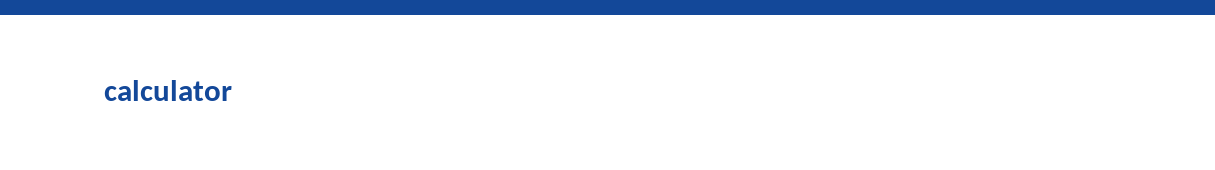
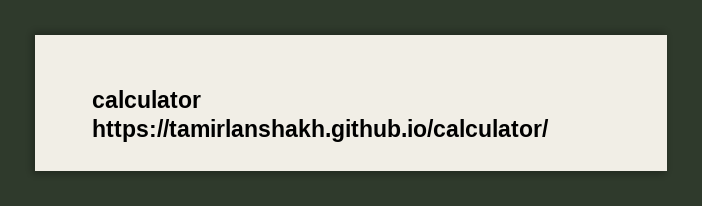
- calculator
+ calculator https://tamirlanshakh.github.io/calculator/

